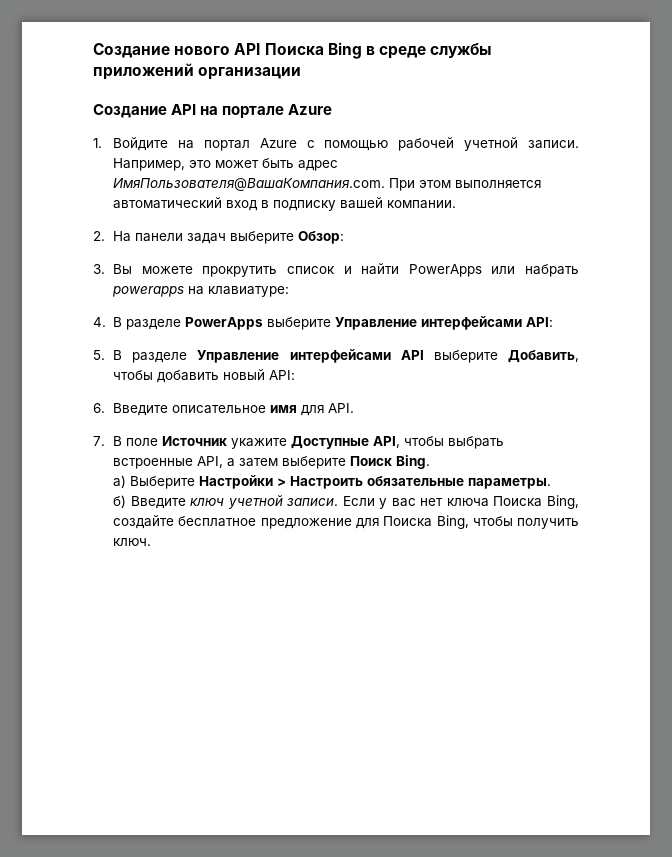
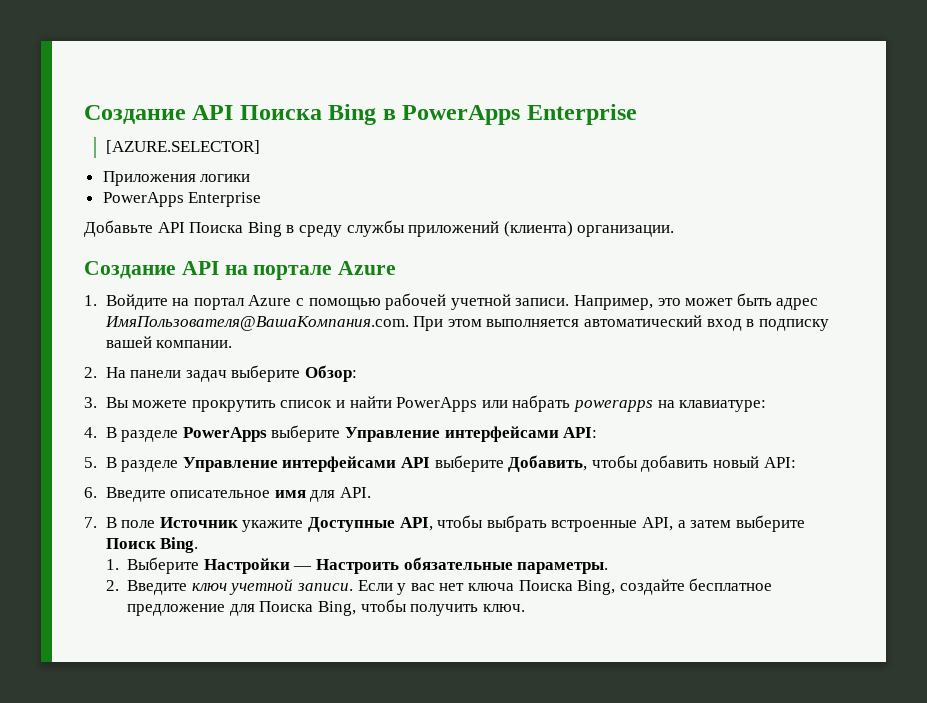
- Создание нового API Поиска Bing в среде службы приложений организации
+ Создание API Поиска Bing в PowerApps Enterprise
+ [AZURE.SELECTOR]
+ Приложения логики
+ PowerApps Enterprise
+ Добавьте API Поиска Bing в среду службы приложений (клиента) организации.
- а) Выберите Настройки > Настроить обязательные параметры.
+ 1. Выберите Настройки — Настроить обязательные параметры.
- б) Введите ключ учетной записи.
+ 2. Введите ключ учетной записи.

